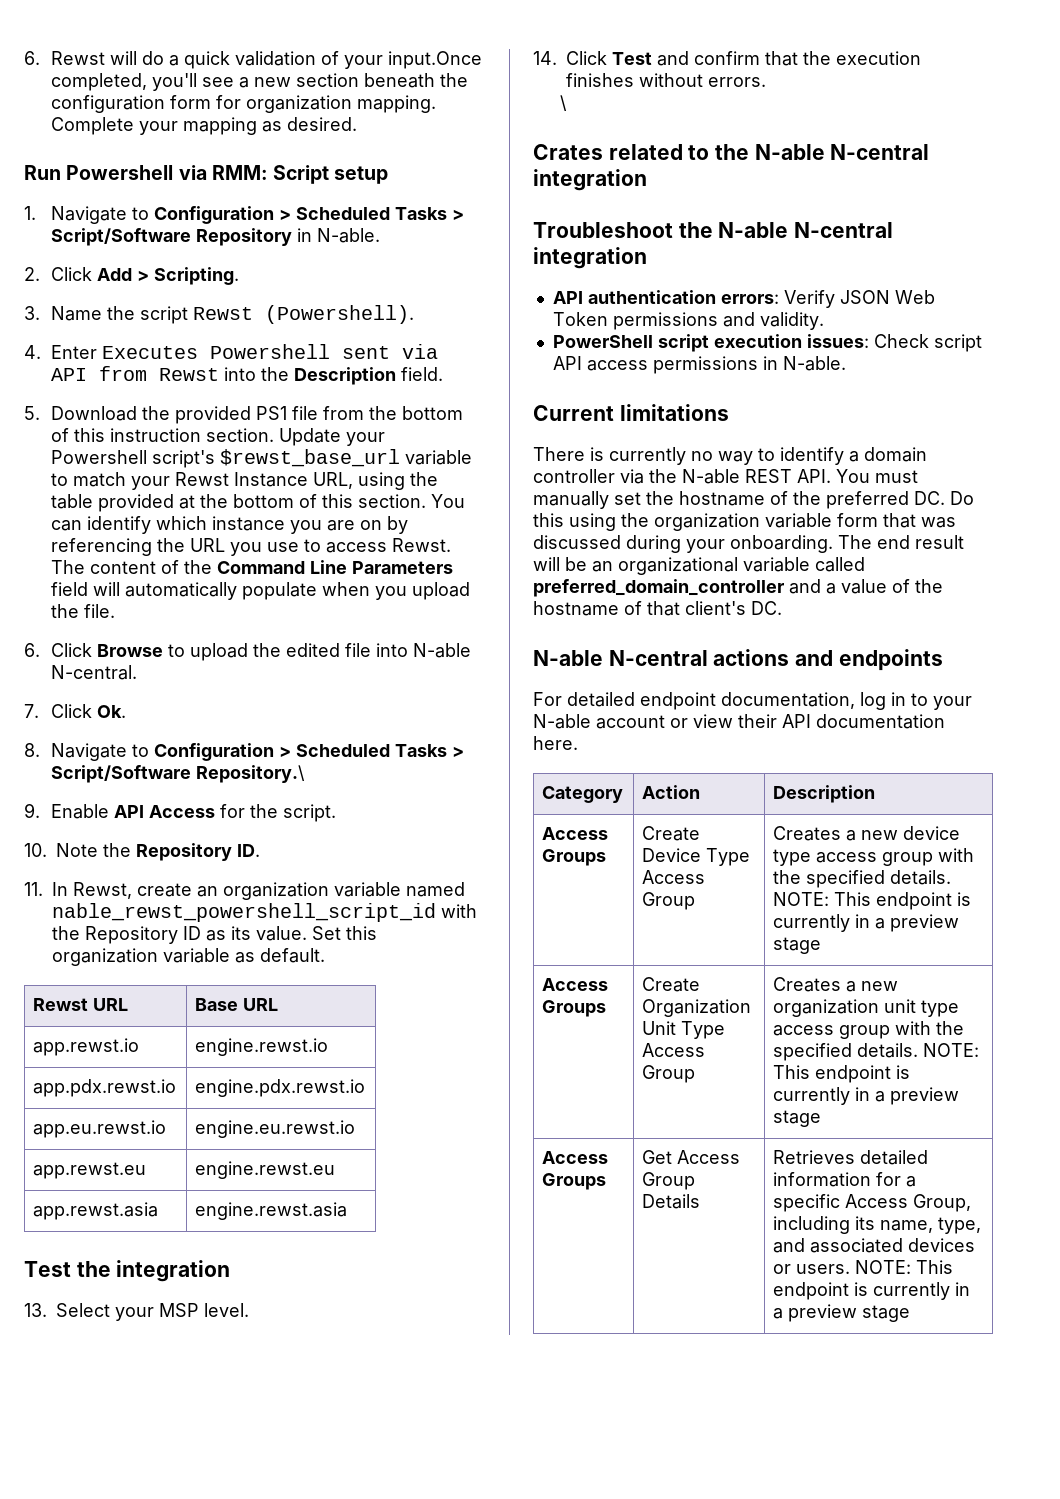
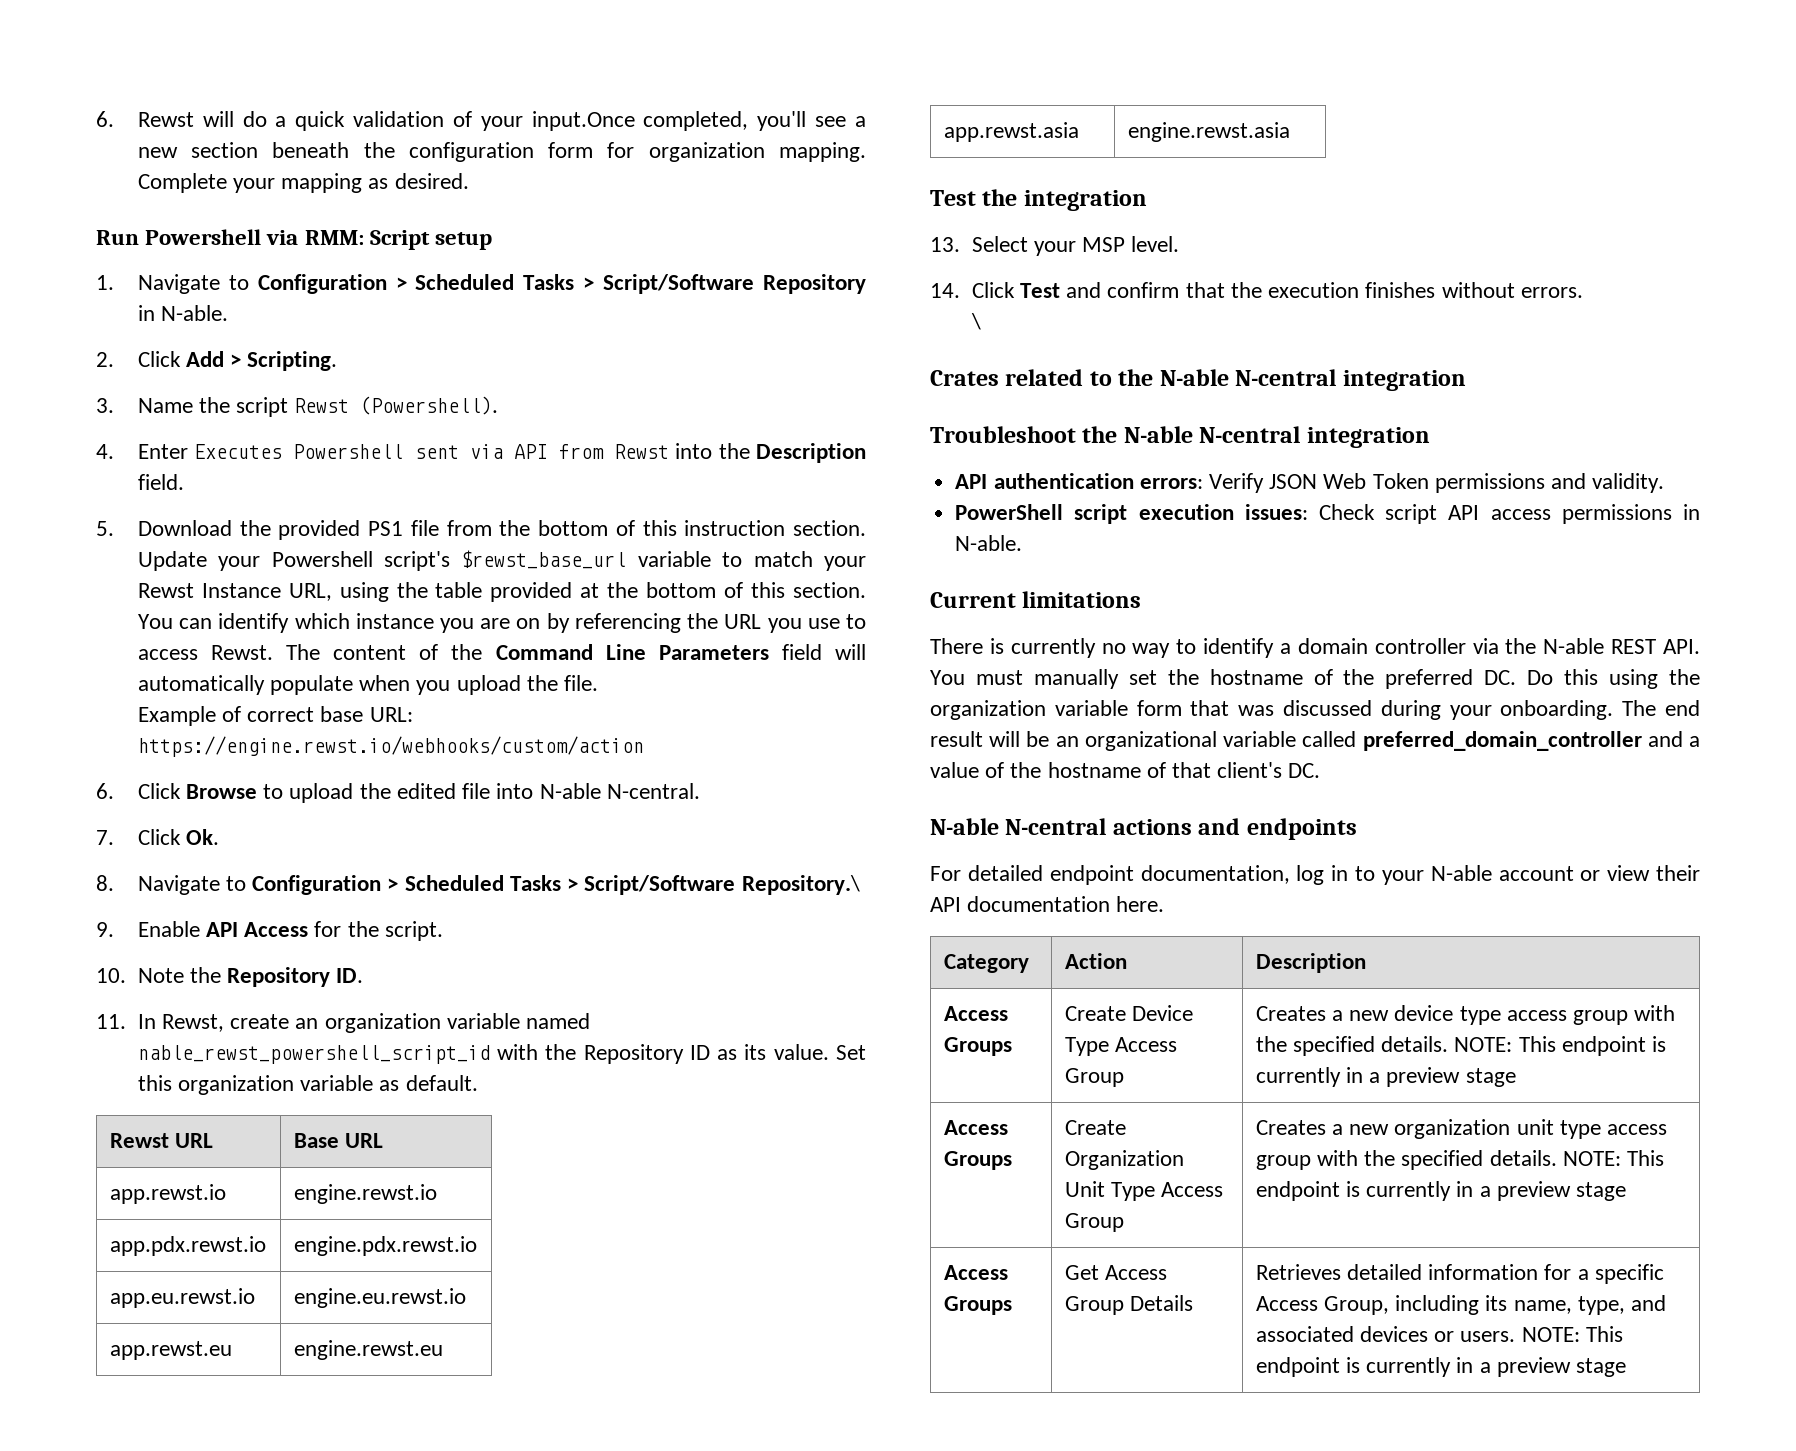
+ Example of correct base URL: https://engine.rewst.io/webhooks/custom/action

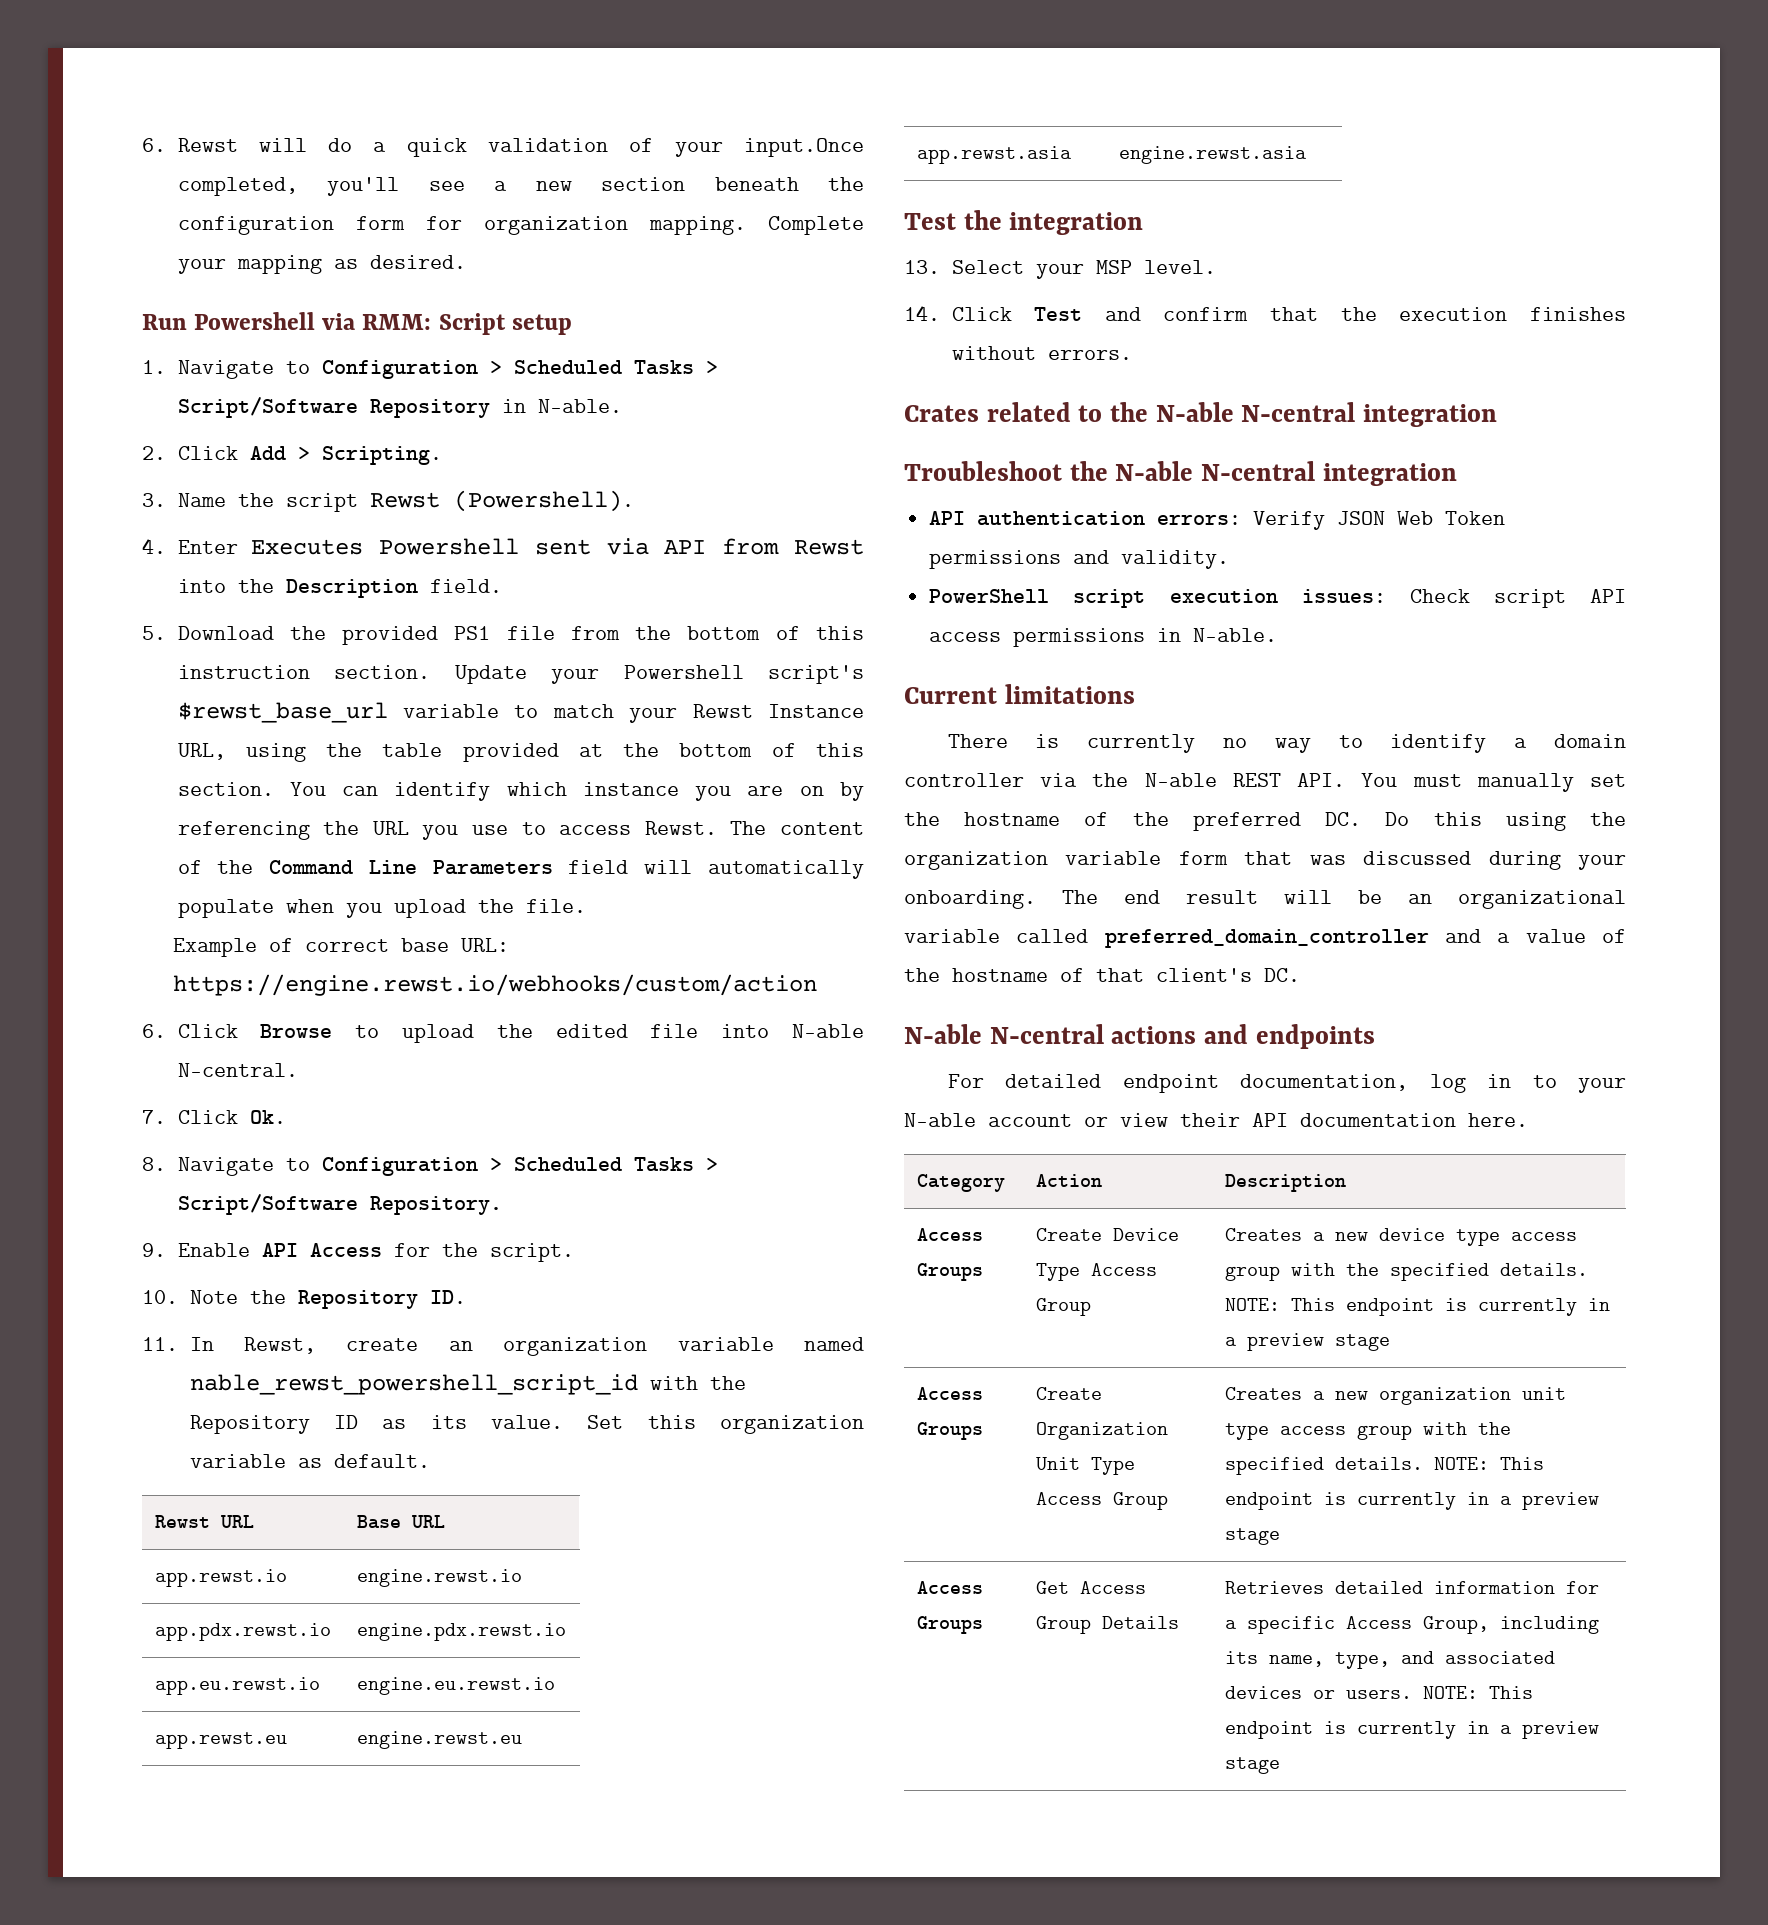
- 8. Navigate to Configuration > Scheduled Tasks > Script/Software Repository.\
+ 8. Navigate to Configuration > Scheduled Tasks > Script/Software Repository.
- \

